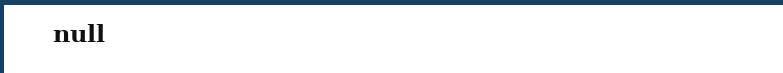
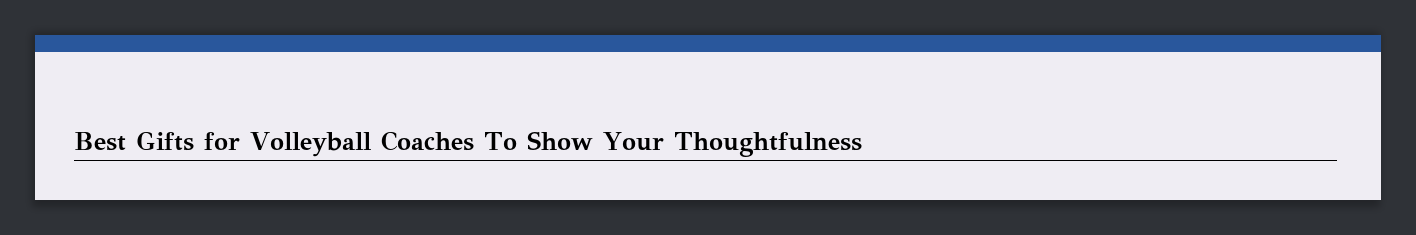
- null
+ Best Gifts for Volleyball Coaches To Show Your Thoughtfulness

